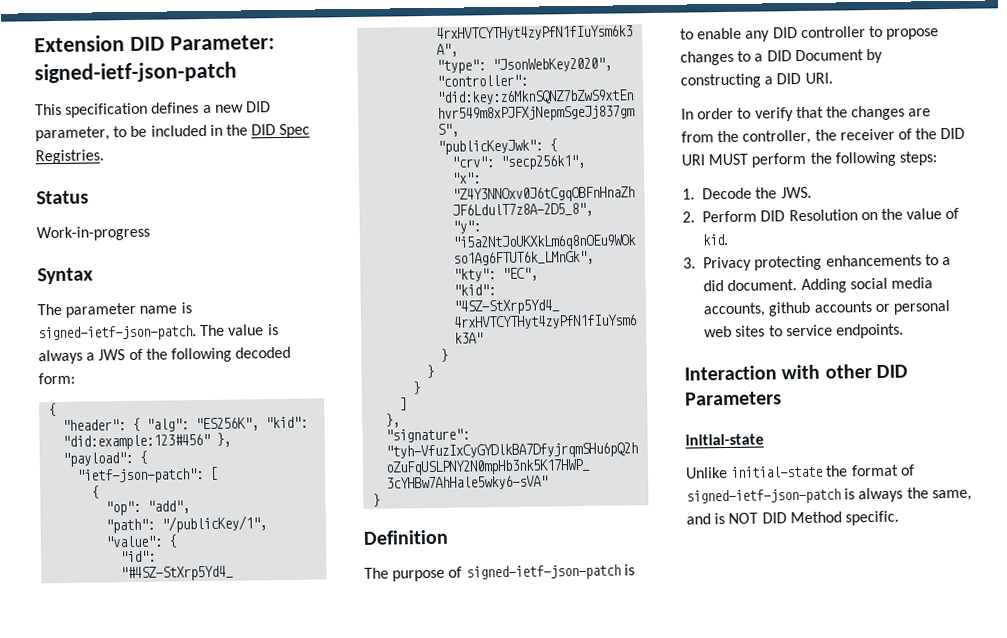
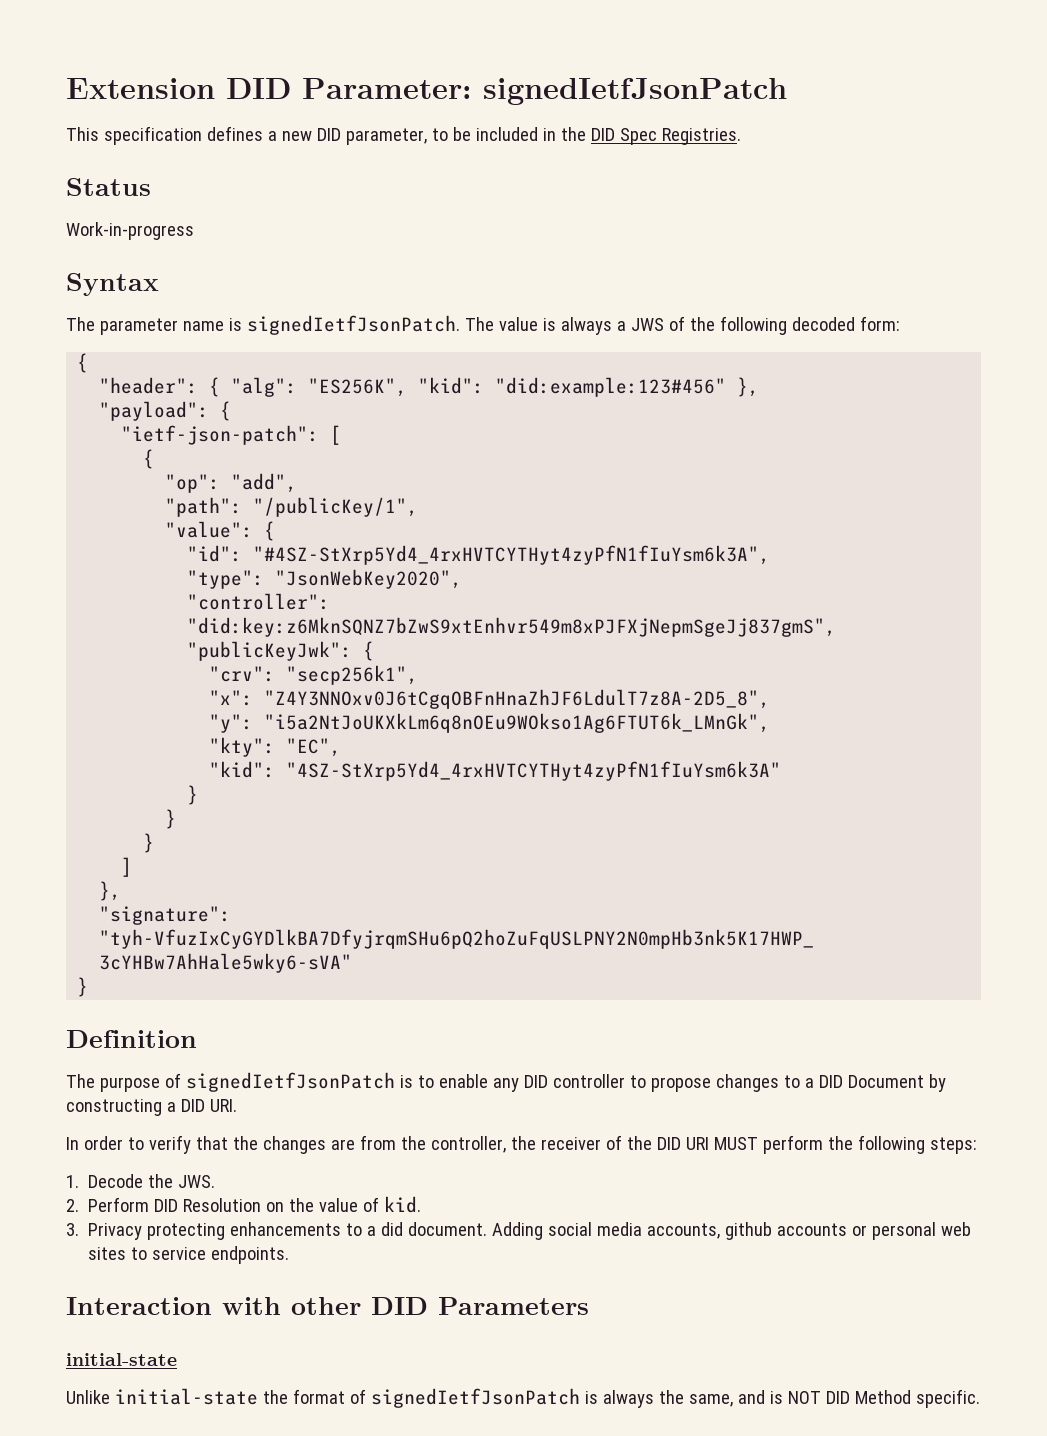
- Extension DID Parameter: signed-ietf-json-patch
+ Extension DID Parameter: signedIetfJsonPatch
- The parameter name is signed-ietf-json-patch.
+ The parameter name is signedIetfJsonPatch.
- The purpose of signed-ietf-json-patch is to enable any DID controller to propose changes to a DID Document by constructing a DID URI.
+ The purpose of signedIetfJsonPatch is to enable any DID controller to propose changes to a DID Document by constructing a DID URI.
- Unlike initial-state the format of signed-ietf-json-patch is always the same, and is NOT DID Method specific.
+ Unlike initial-state the format of signedIetfJsonPatch is always the same, and is NOT DID Method specific.

